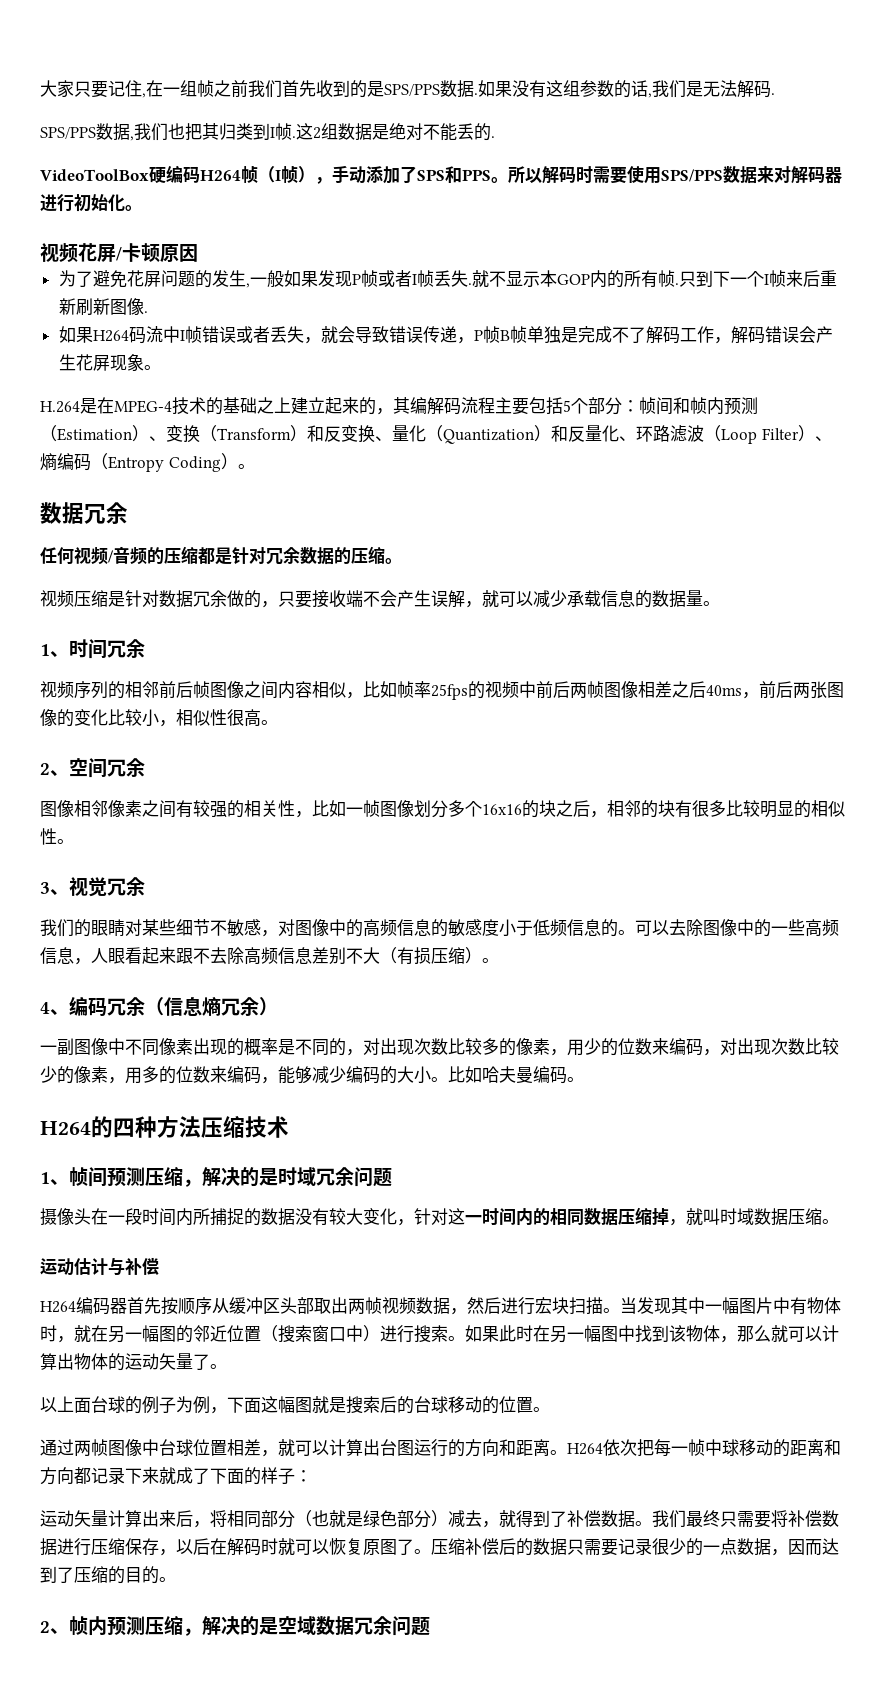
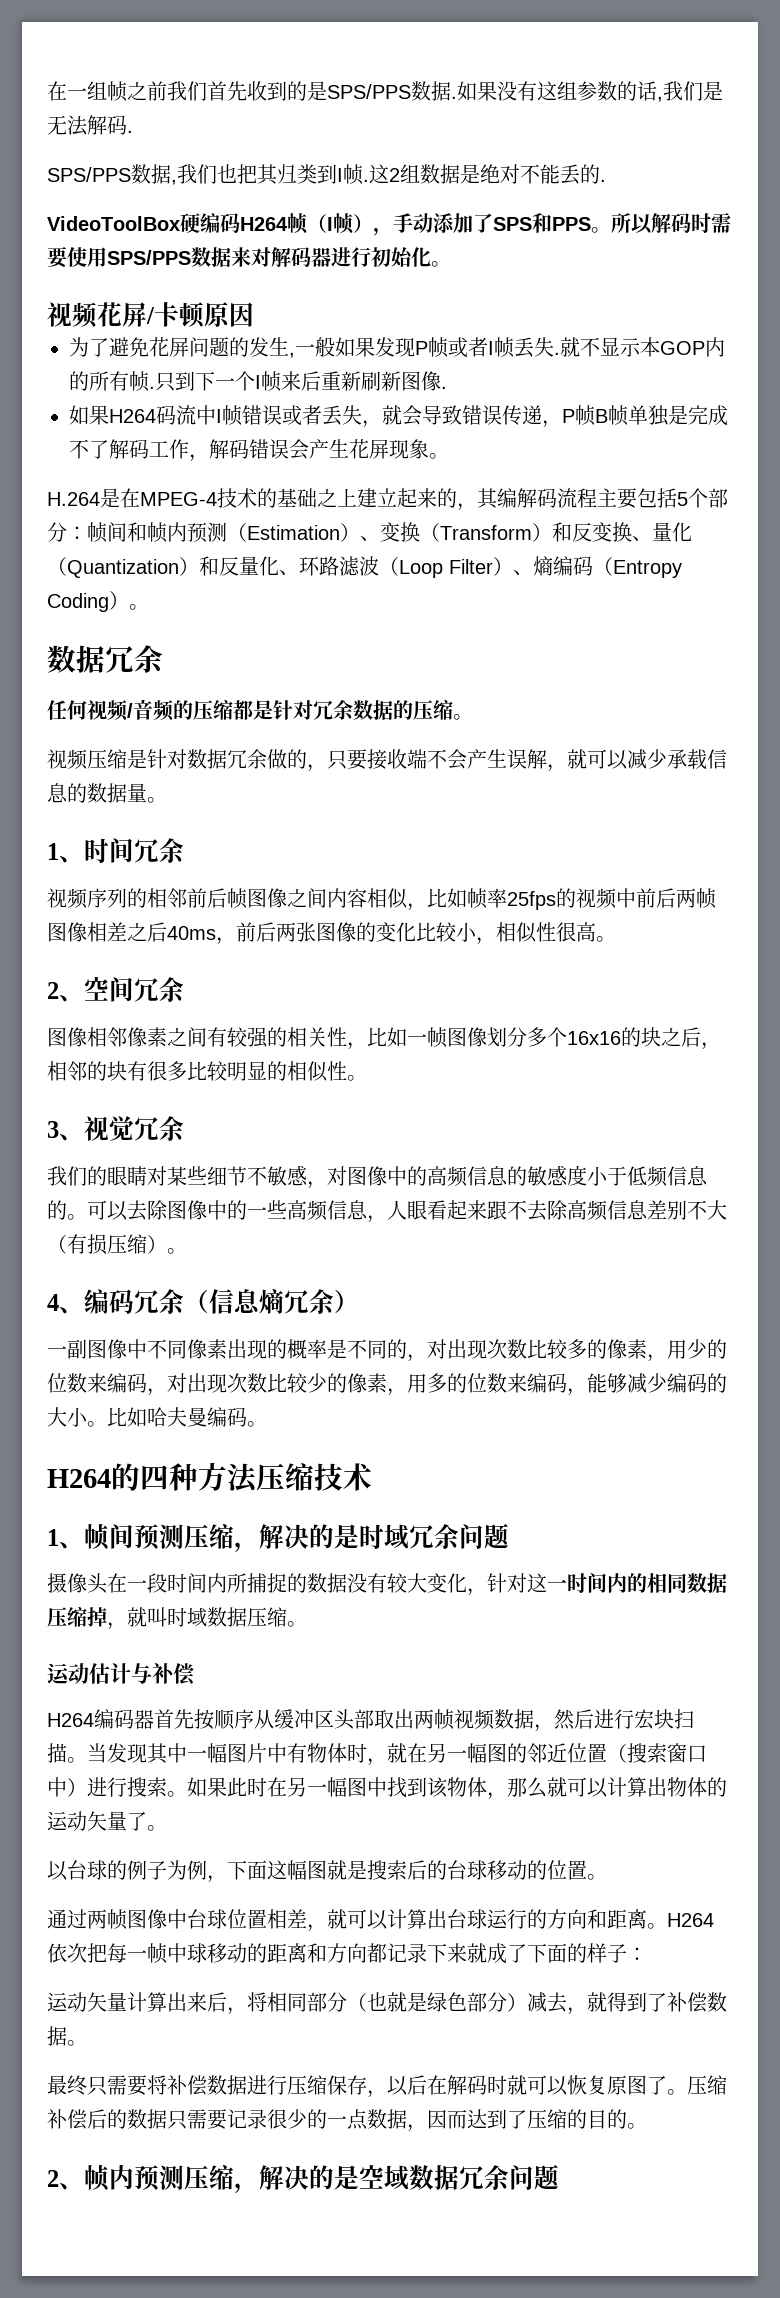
- 大家只要记住,在一组帧之前我们首先收到的是SPS/PPS数据.
+ 在一组帧之前我们首先收到的是SPS/PPS数据.
- 以上面台球的例子为例，下面这幅图就是搜索后的台球移动的位置。
+ 以台球的例子为例，下面这幅图就是搜索后的台球移动的位置。
- 通过两帧图像中台球位置相差，就可以计算出台图运行的方向和距离。
+ 通过两帧图像中台球位置相差，就可以计算出台球运行的方向和距离。
- 运动矢量计算出来后，将相同部分（也就是绿色部分）减去，就得到了补偿数据。我们最终只需要将补偿数据进行压缩保存，以后在解码时就可以恢复原图了。
+ 运动矢量计算出来后，将相同部分（也就是绿色部分）减去，就得到了补偿数据。
+ 最终只需要将补偿数据进行压缩保存，以后在解码时就可以恢复原图了。

